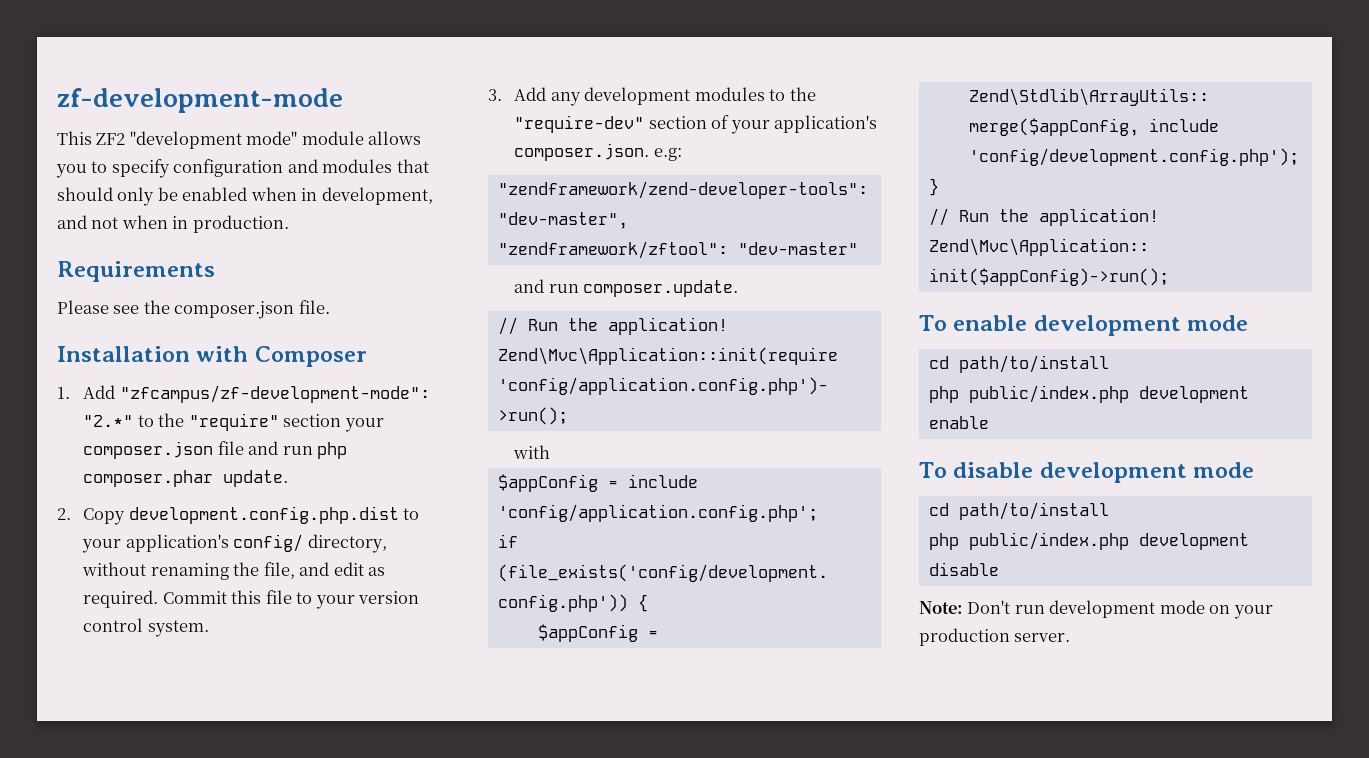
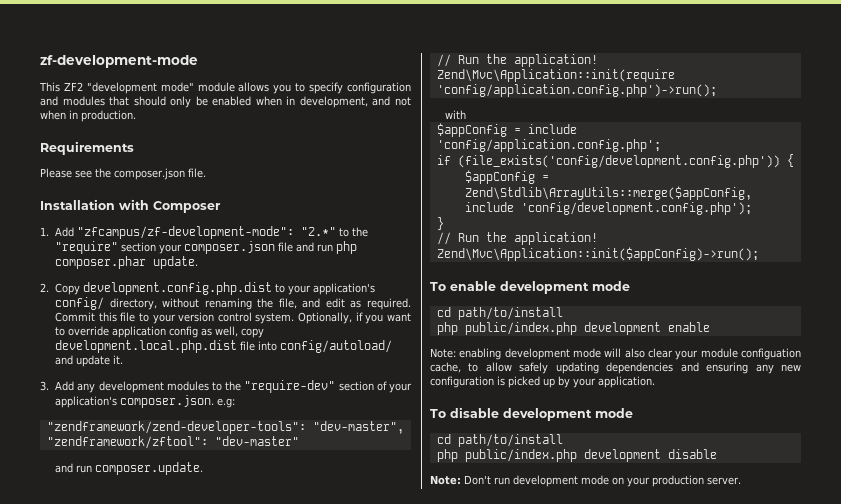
+ Optionally, if you want to override application config as well, copy development.local.php.dist file into config/autoload/ and update it.
+ Note: enabling development mode will also clear your module configuation cache, to allow safely updating dependencies and ensuring any new configuration is picked up by your application.

